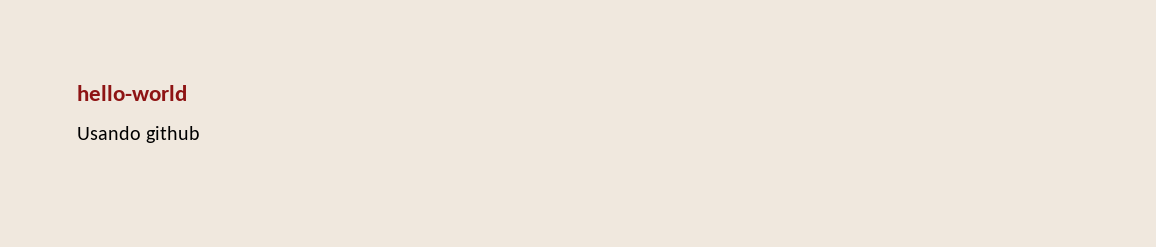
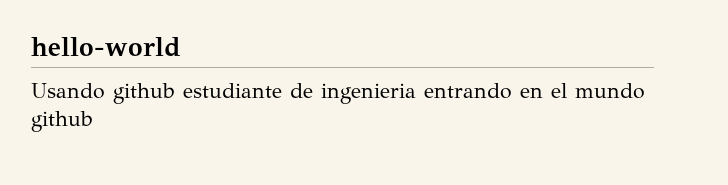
- Usando github
+ Usando github estudiante de ingenieria entrando en el mundo github

